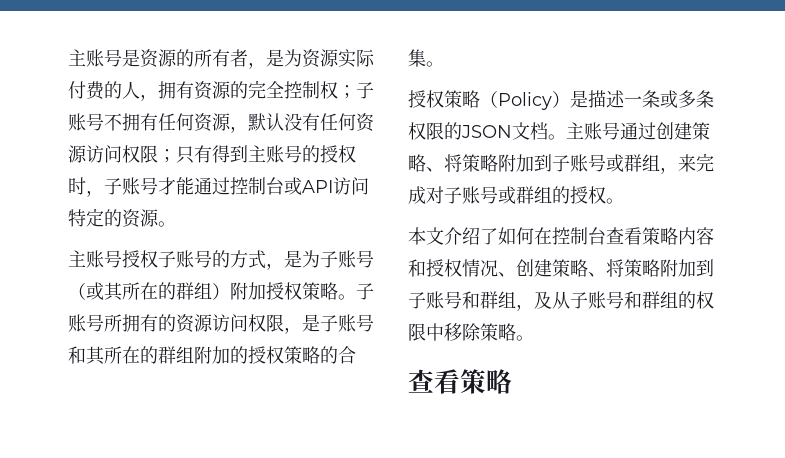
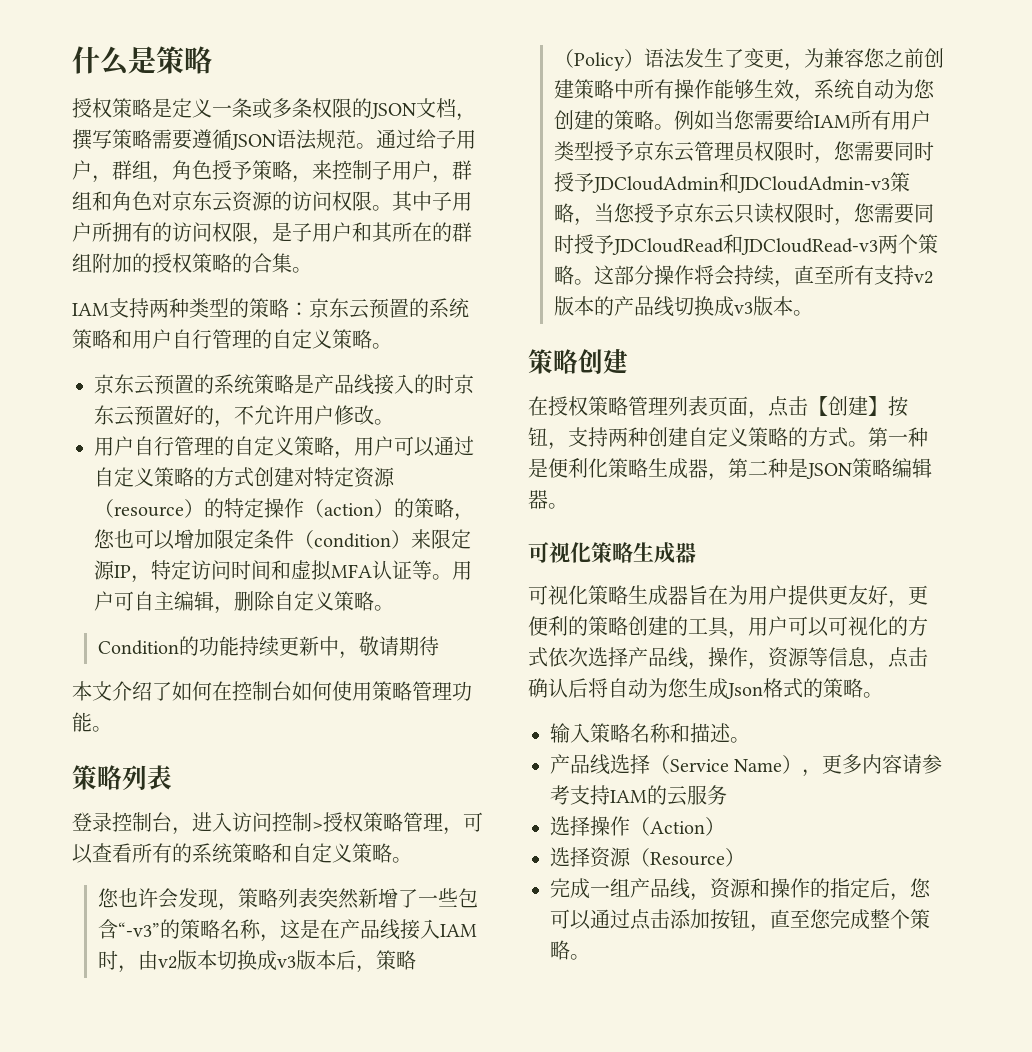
- 主账号是资源的所有者，是为资源实际付费的人，拥有资源的完全控制权；子账号不拥有任何资源，默认没有任何资源访问权限；只有得到主账号的授权时，子账号才能通过控制台或API访问特定的资源。
- 主账号授权子账号的方式，是为子账号（或其所在的群组）附加授权策略。子账号所拥有的资源访问权限，是子账号和其所在的群组附加的授权策略的合集。
+ 什么是策略
+ 授权策略是定义一条或多条权限的JSON文档，撰写策略需要遵循JSON语法规范。通过给子用户，群组，角色授予策略，来控制子用户，群组和角色对京东云资源的访问权限。其中子用户所拥有的访问权限，是子用户和其所在的群组附加的授权策略的合集。
- 授权策略（Policy）是描述一条或多条权限的JSON文档。主账号通过创建策略、将策略附加到子账号或群组，来完成对子账号或群组的授权。
+ IAM支持两种类型的策略：京东云预置的系统策略和用户自行管理的自定义策略。
+ 京东云预置的系统策略是产品线接入的时京东云预置好的，不允许用户修改。
+ 用户自行管理的自定义策略，用户可以通过自定义策略的方式创建对特定资源（resource）的特定操作（action）的策略，您也可以增加限定条件（condition）来限定源IP，特定访问时间和虚拟MFA认证等。用户可自主编辑，删除自定义策略。
+ Condition的功能持续更新中，敬请期待
- 本文介绍了如何在控制台查看策略内容和授权情况、创建策略、将策略附加到子账号和群组，及从子账号和群组的权限中移除策略。
- 查看策略
+ 本文介绍了如何在控制台如何使用策略管理功能。
+ 策略列表
+ 登录控制台，进入访问控制>授权策略管理，可以查看所有的系统策略和自定义策略。
+ 您也许会发现，策略列表突然新增了一些包含“-v3”的策略名称，这是在产品线接入IAM时，由v2版本切换成v3版本后，策略（Policy）语法发生了变更，为兼容您之前创建策略中所有操作能够生效，系统自动为您创建的策略。例如当您需要给IAM所有用户类型授予京东云管理员权限时，您需要同时授予JDCloudAdmin和JDCloudAdmin-v3策略，当您授予京东云只读权限时，您需要同时授予JDCloudRead和JDCloudRead-v3两个策略。这部分操作将会持续，直至所有支持v2版本的产品线切换成v3版本。
+ 策略创建
+ 在授权策略管理列表页面，点击【创建】按钮，支持两种创建自定义策略的方式。第一种是便利化策略生成器，第二种是JSON策略编辑器。
+ 可视化策略生成器
+ 可视化策略生成器旨在为用户提供更友好，更便利的策略创建的工具，用户可以可视化的方式依次选择产品线，操作，资源等信息，点击确认后将自动为您生成Json格式的策略。
+ 输入策略名称和描述。
+ 产品线选择（Service Name），更多内容请参考支持IAM的云服务
+ 选择操作（Action）
+ 选择资源（Resource）
+ 完成一组产品线，资源和操作的指定后，您可以通过点击添加按钮，直至您完成整个策略。

